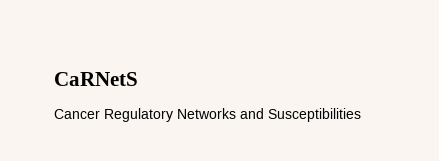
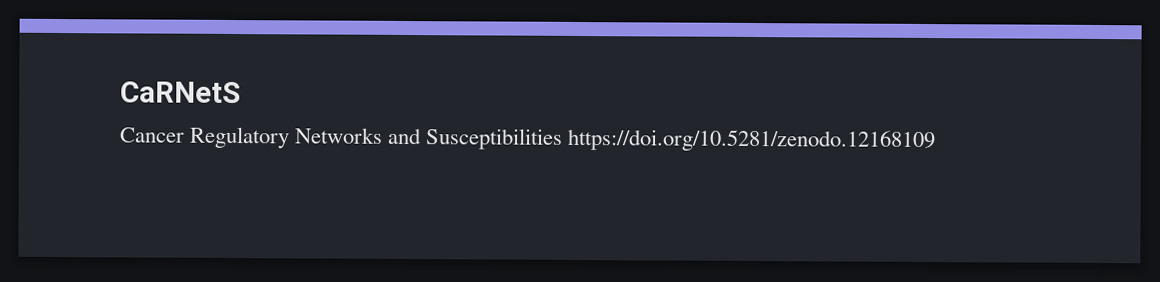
- Cancer Regulatory Networks and Susceptibilities
+ Cancer Regulatory Networks and Susceptibilities https://doi.org/10.5281/zenodo.12168109

